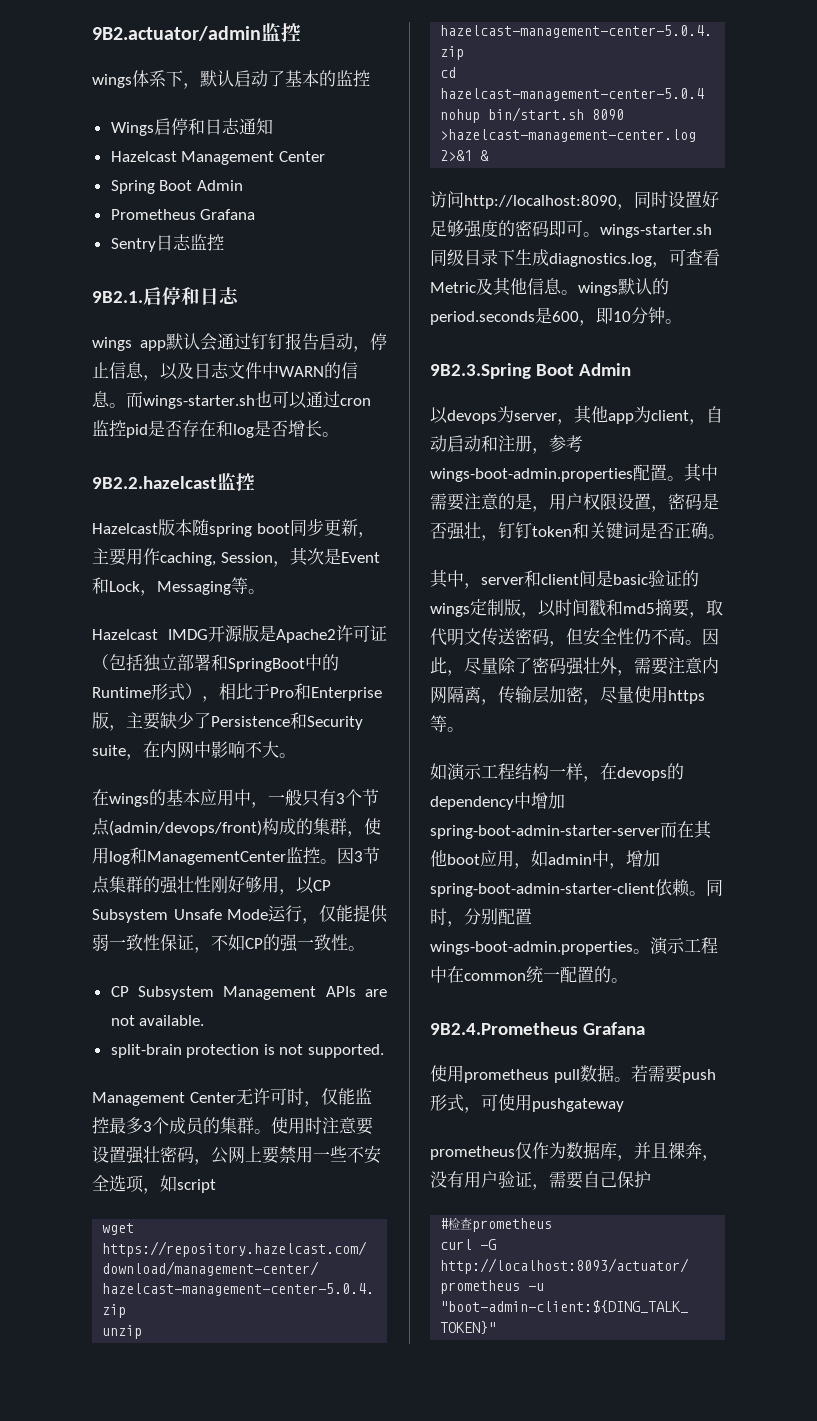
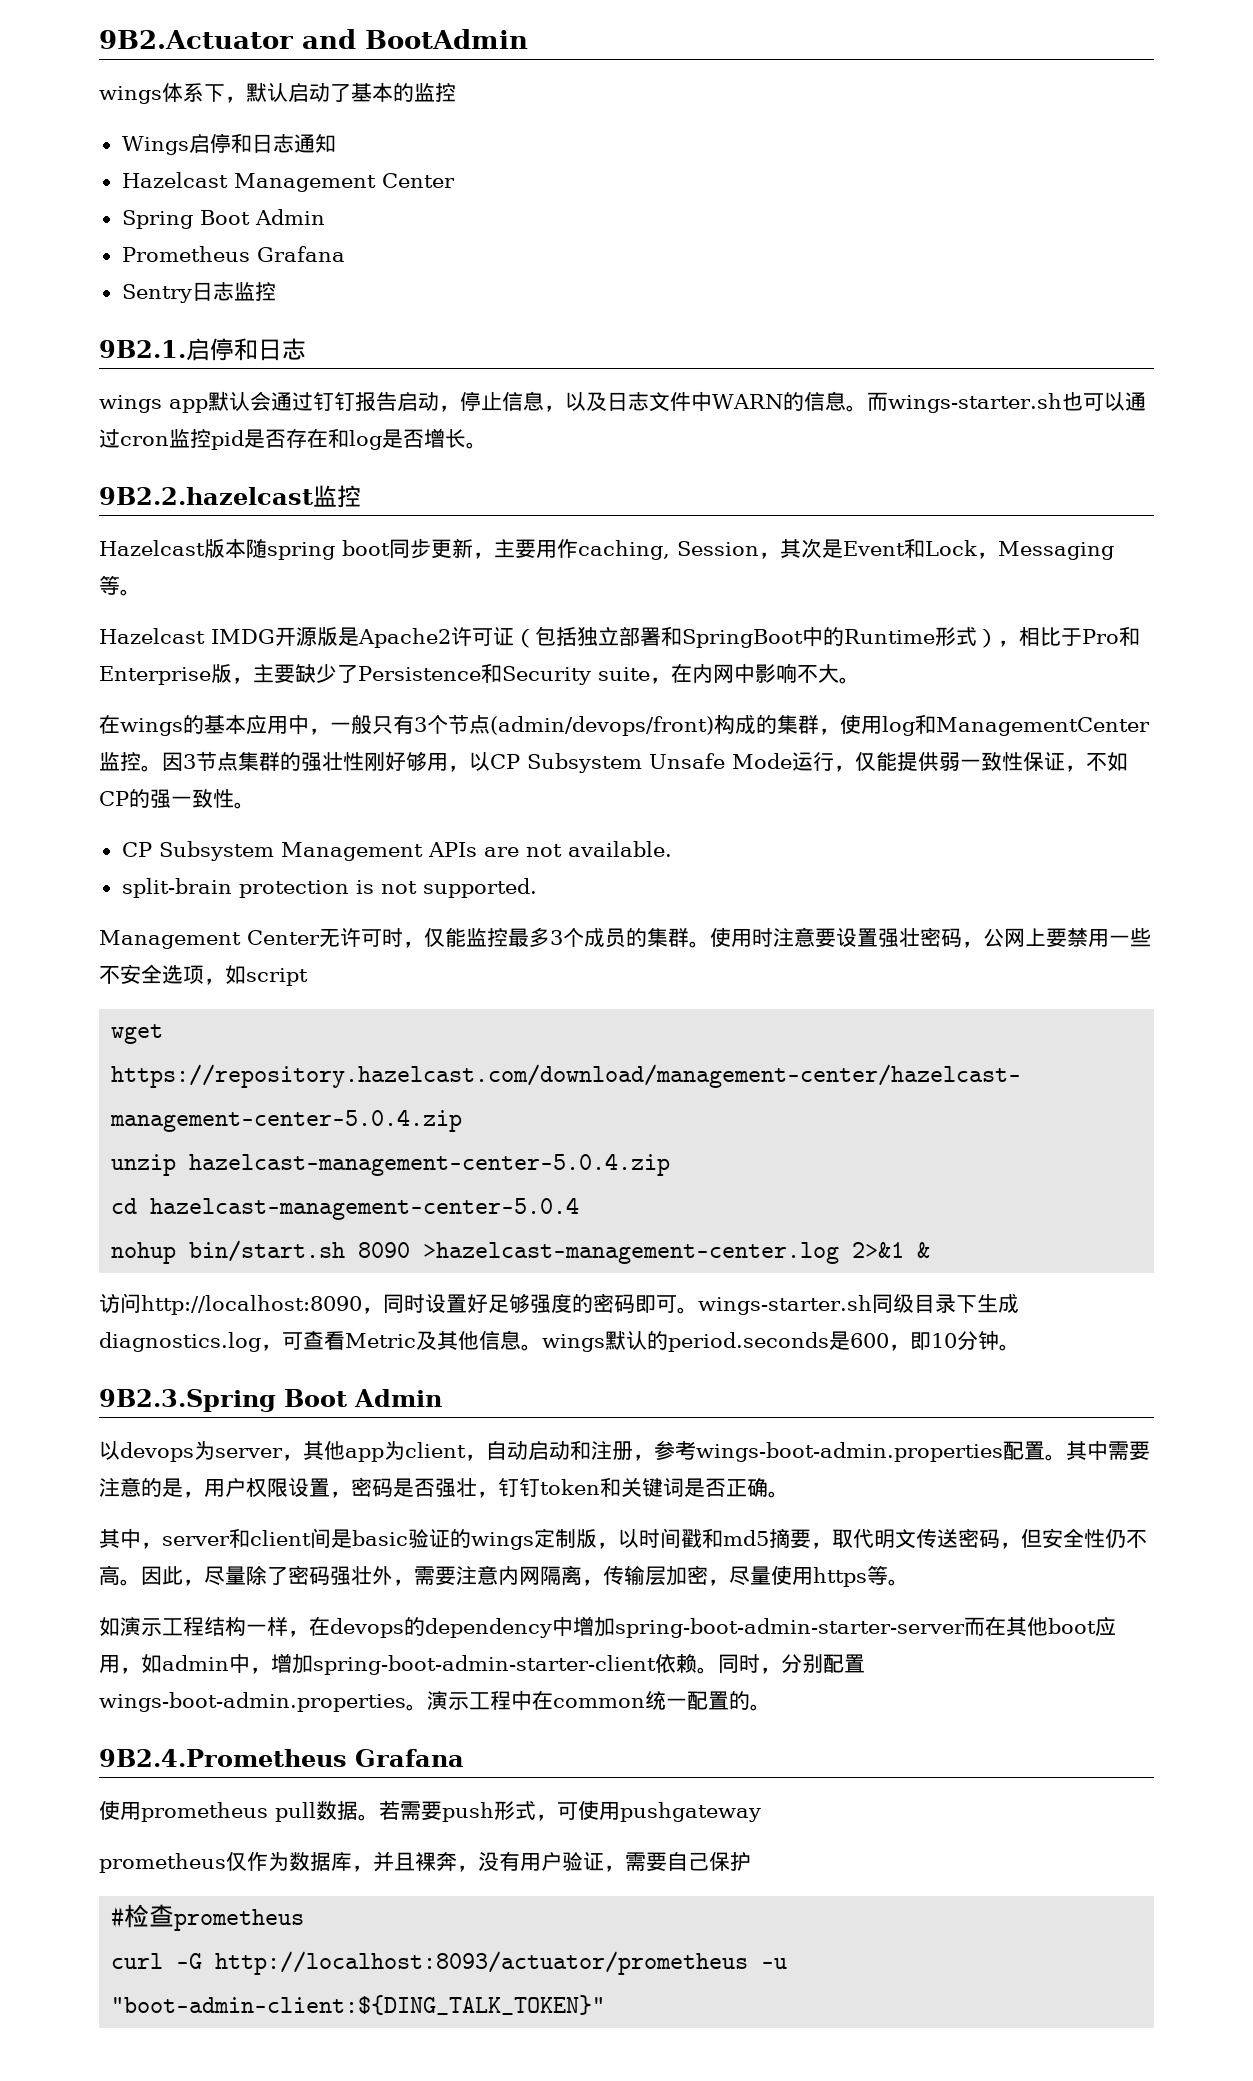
- 9B2.actuator/admin监控
+ 9B2.Actuator and BootAdmin

